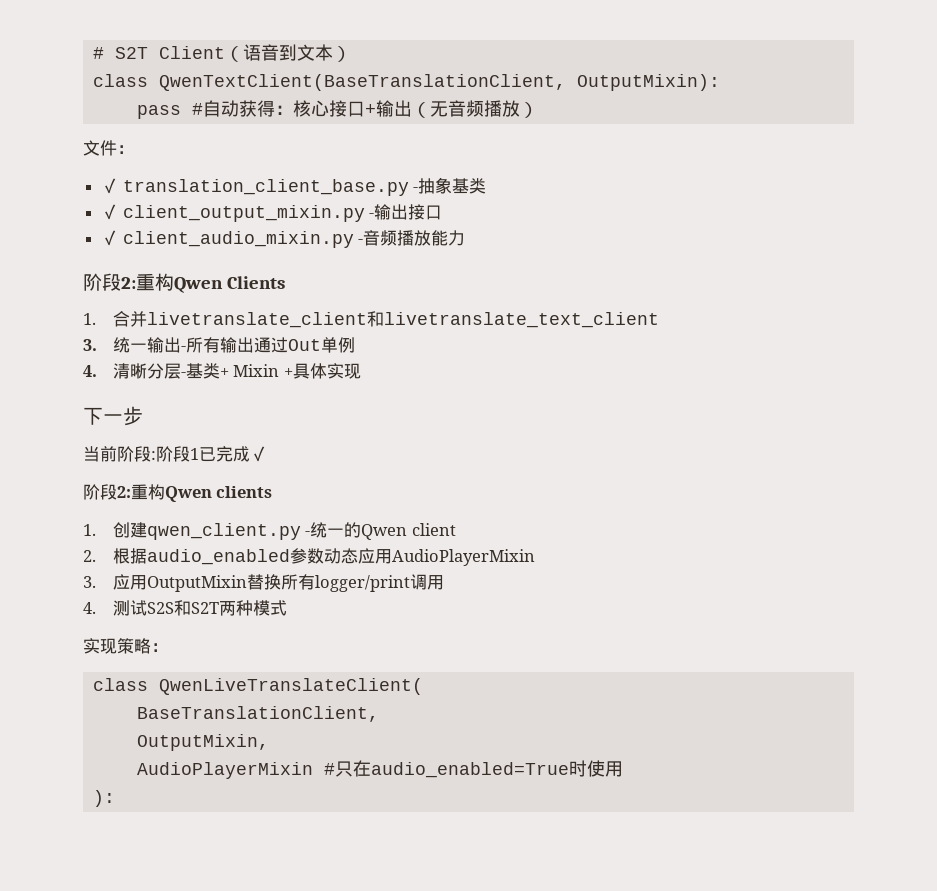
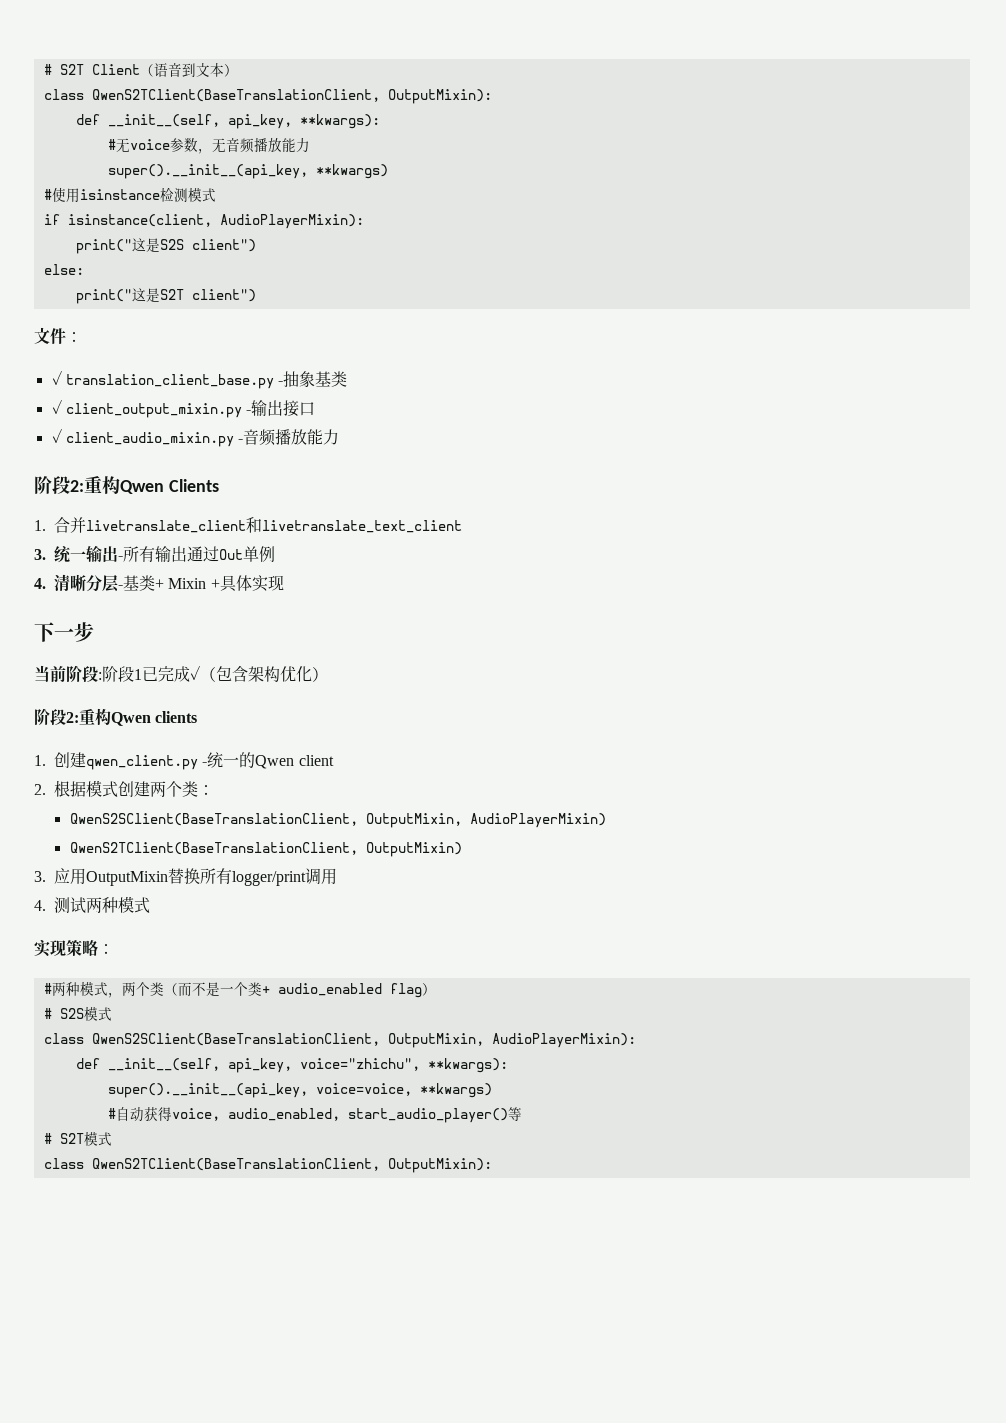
  # S2T Client（语音到文本）
- class QwenTextClient(BaseTranslationClient, OutputMixin):
+ class QwenS2TClient(BaseTranslationClient, OutputMixin):
- pass #自动获得：核心接口+输出（无音频播放）
+ def __init__(self, api_key, **kwargs):
+ #无voice参数，无音频播放能力
+ super().__init__(api_key, **kwargs)
+ #使用isinstance检测模式
+ if isinstance(client, AudioPlayerMixin):
+ print("这是S2S client")
+ else:
+ print("这是S2T client")
- 当前阶段:阶段1已完成✓
+ 当前阶段:阶段1已完成✓（包含架构优化）
- 2.根据audio_enabled参数动态应用AudioPlayerMixin
+ 2.根据模式创建两个类：
+ QwenS2SClient(BaseTranslationClient, OutputMixin, AudioPlayerMixin)
+ QwenS2TClient(BaseTranslationClient, OutputMixin)
- 4.测试S2S和S2T两种模式
+ 4.测试两种模式
- class QwenLiveTranslateClient(
- BaseTranslationClient,
- OutputMixin,
- AudioPlayerMixin #只在audio_enabled=True时使用
- ):
+ #两种模式，两个类（而不是一个类+ audio_enabled flag）
+ # S2S模式
+ class QwenS2SClient(BaseTranslationClient, OutputMixin, AudioPlayerMixin):
+ def __init__(self, api_key, voice="zhichu", **kwargs):
+ super().__init__(api_key, voice=voice, **kwargs)
+ #自动获得voice, audio_enabled, start_audio_player()等
+ # S2T模式
+ class QwenS2TClient(BaseTranslationClient, OutputMixin):

